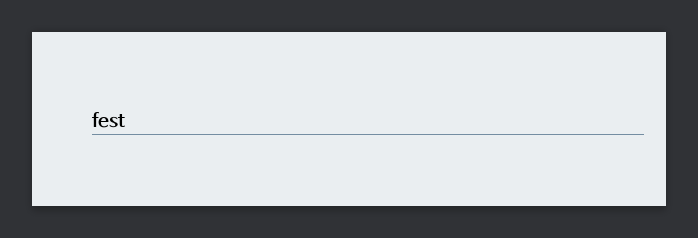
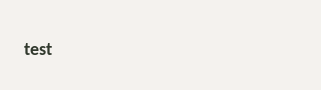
- fest
+ test

